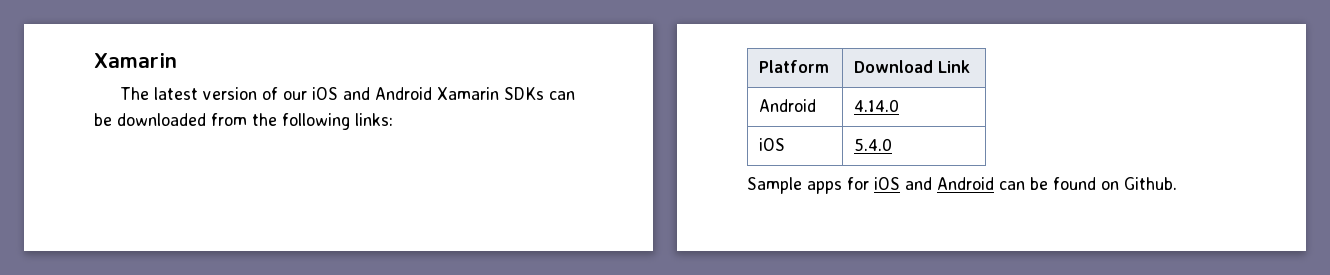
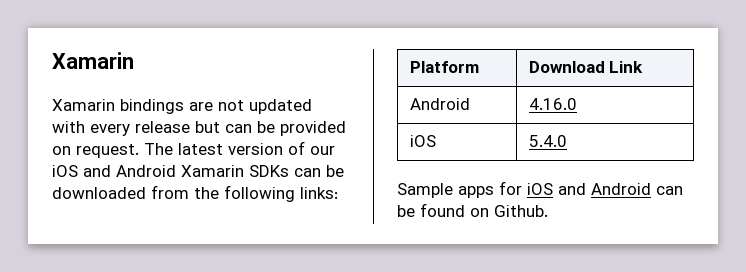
+ Xamarin bindings are not updated with every release but can be provided on request.
- Android | 4.14.0
+ Android | 4.16.0

